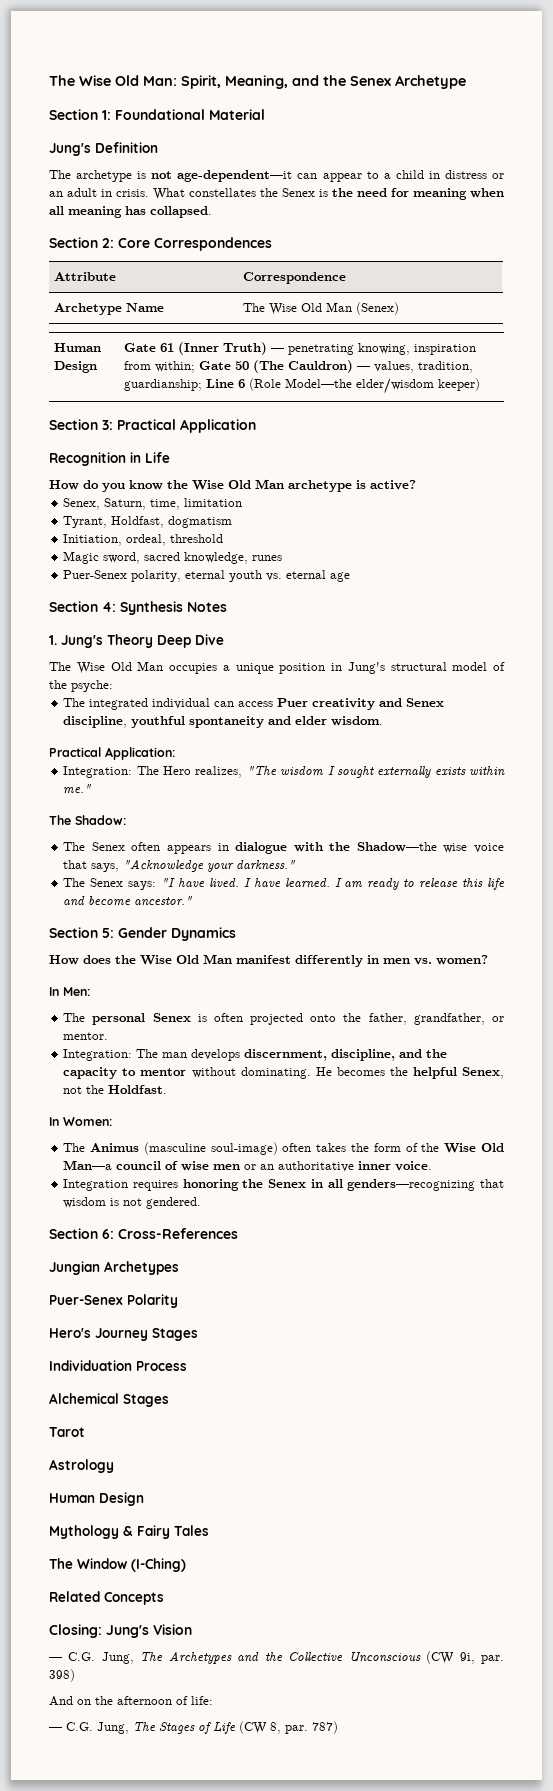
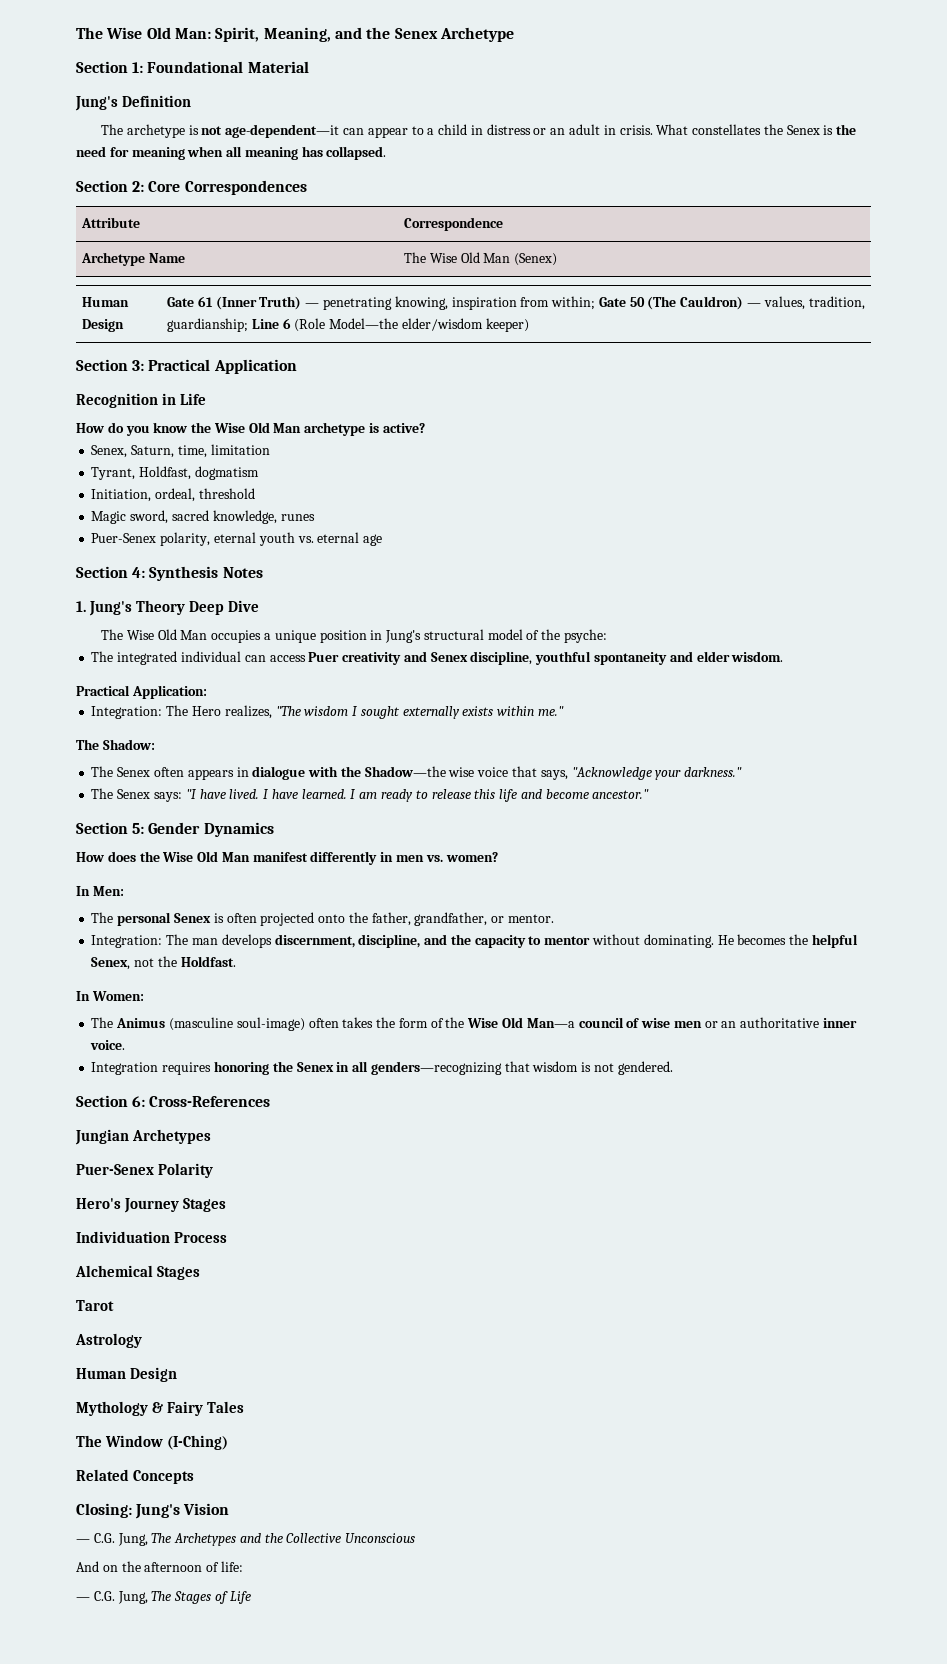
- — C.G. Jung, The Archetypes and the Collective Unconscious (CW 9i, par. 398)
+ — C.G. Jung, The Archetypes and the Collective Unconscious
- — C.G. Jung, The Stages of Life (CW 8, par. 787)
+ — C.G. Jung, The Stages of Life

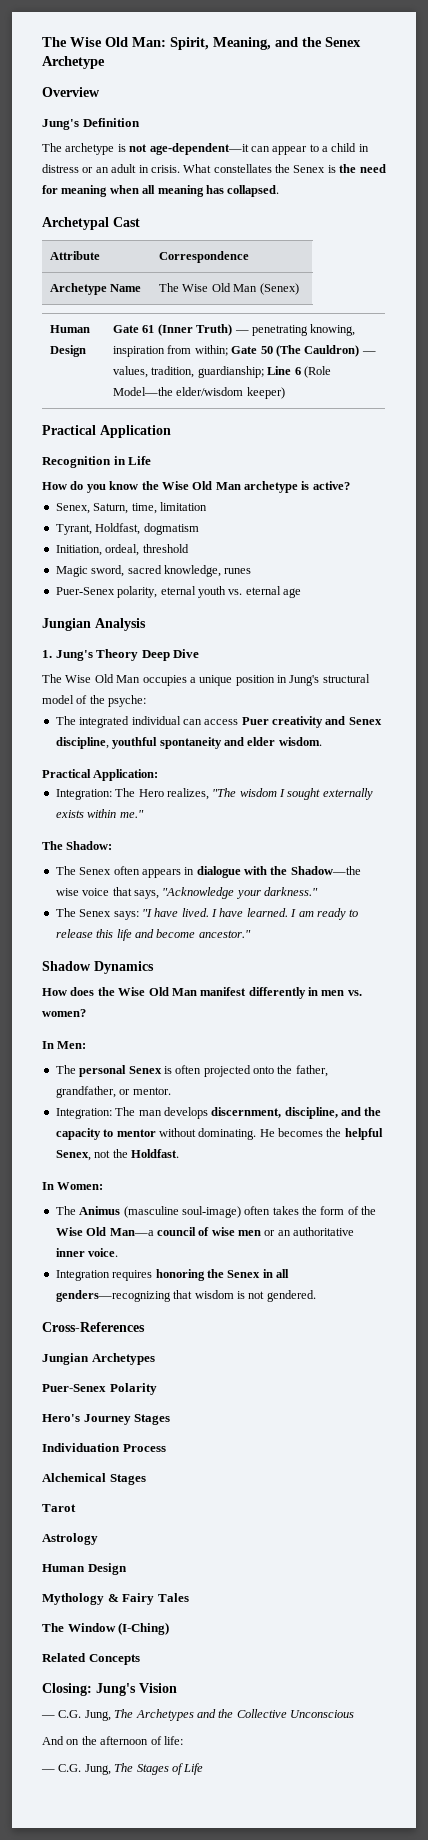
- Section 1: Foundational Material
+ Overview
- Section 2: Core Correspondences
+ Archetypal Cast
- Section 3: Practical Application
+ Practical Application
- Section 4: Synthesis Notes
+ Jungian Analysis
- Section 5: Gender Dynamics
+ Shadow Dynamics
- Section 6: Cross-References
+ Cross-References

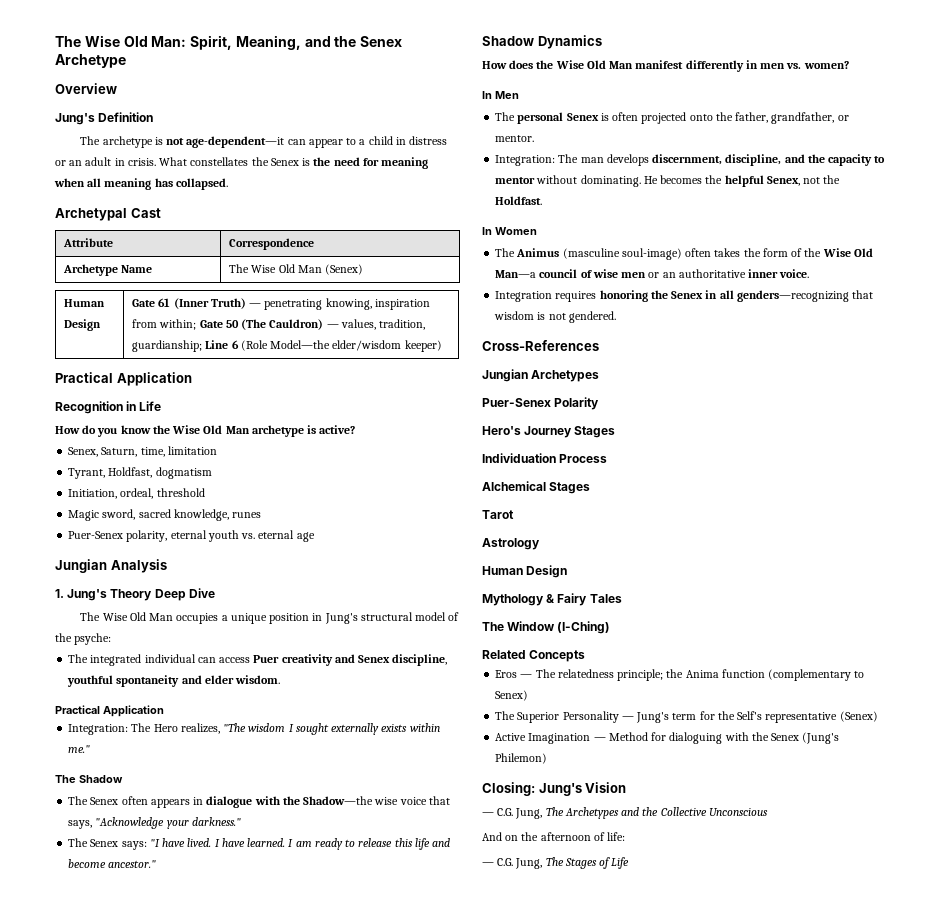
  The integrated individual can access Puer creativity and Senex discipline, youthful spontaneity and elder wisdom.
- Practical Application:
+ Practical Application
- The Shadow:
+ The Shadow
- In Men:
+ In Men
- In Women:
+ In Women
+ Eros — The relatedness principle; the Anima function (complementary to Senex)
+ The Superior Personality — Jung's term for the Self's representative (Senex)
+ Active Imagination — Method for dialoguing with the Senex (Jung's Philemon)

